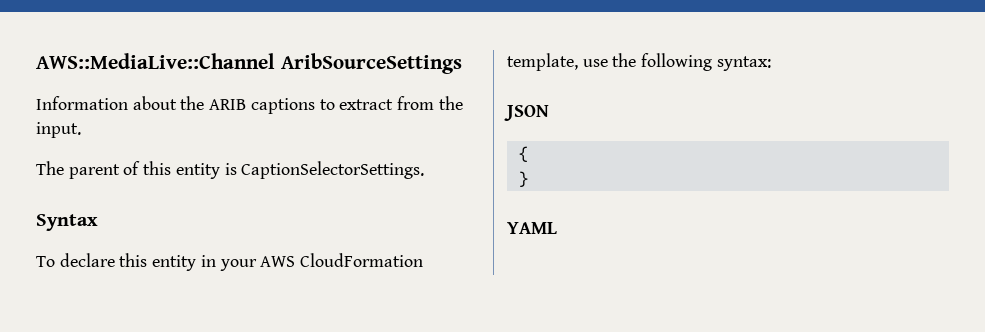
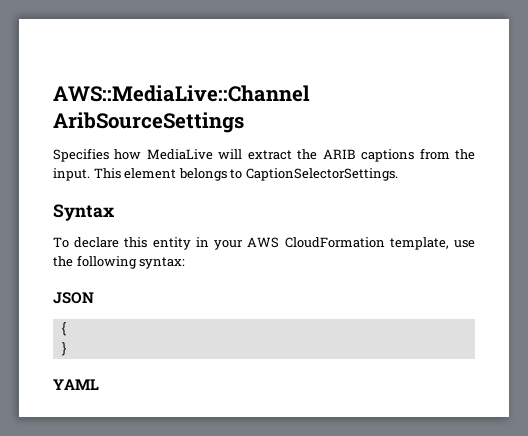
- Information about the ARIB captions to extract from the input.
- The parent of this entity is CaptionSelectorSettings.
+ Specifies how MediaLive will extract the ARIB captions from the input. This element belongs to CaptionSelectorSettings.

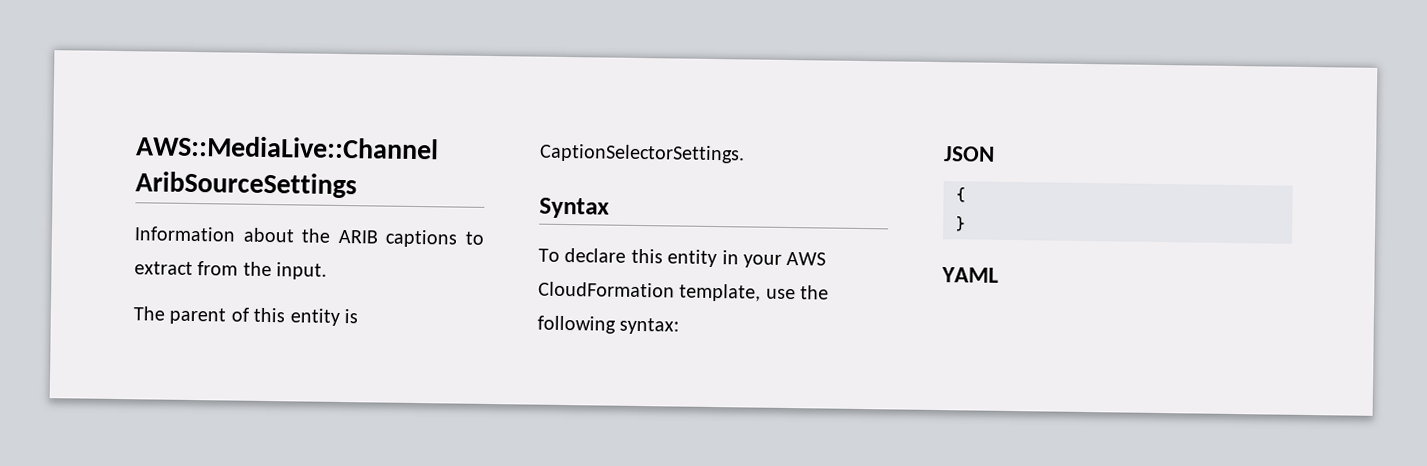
- Specifies how MediaLive will extract the ARIB captions from the input. This element belongs to CaptionSelectorSettings.
+ Information about the ARIB captions to extract from the input.
+ The parent of this entity is CaptionSelectorSettings.

